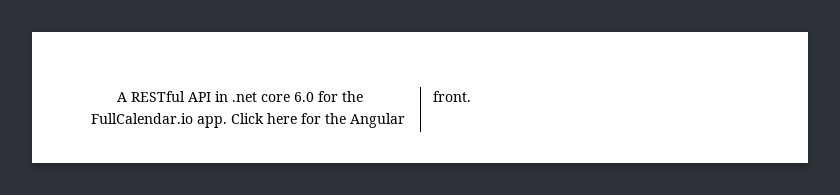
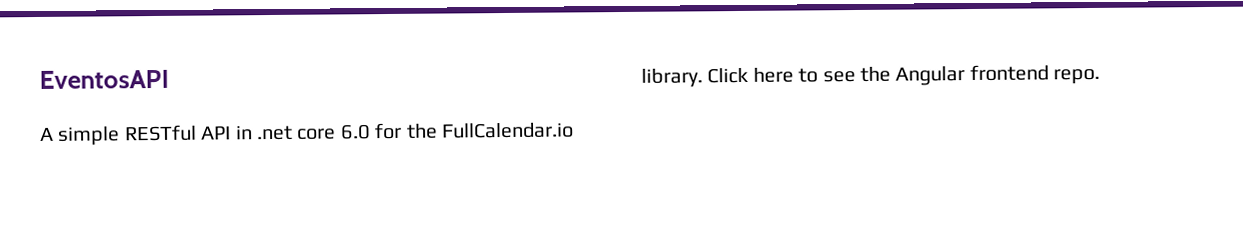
- A RESTful API in .net core 6.0 for the FullCalendar.io app.
+ EventosAPI
+ A simple RESTful API in .net core 6.0 for the FullCalendar.io library.
- Click here for the Angular front.
+ Click here to see the Angular frontend repo.

